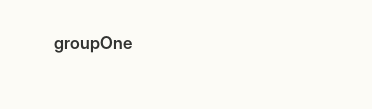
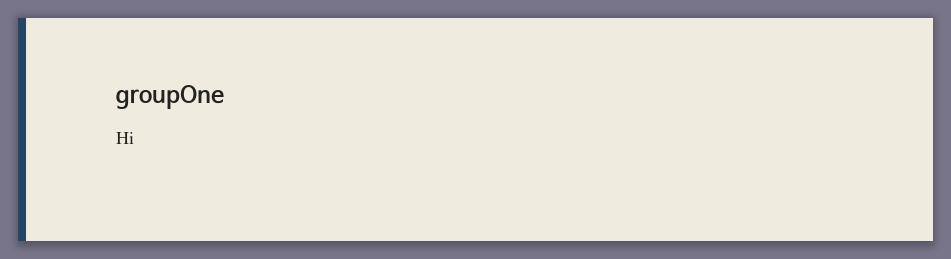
+ Hi

